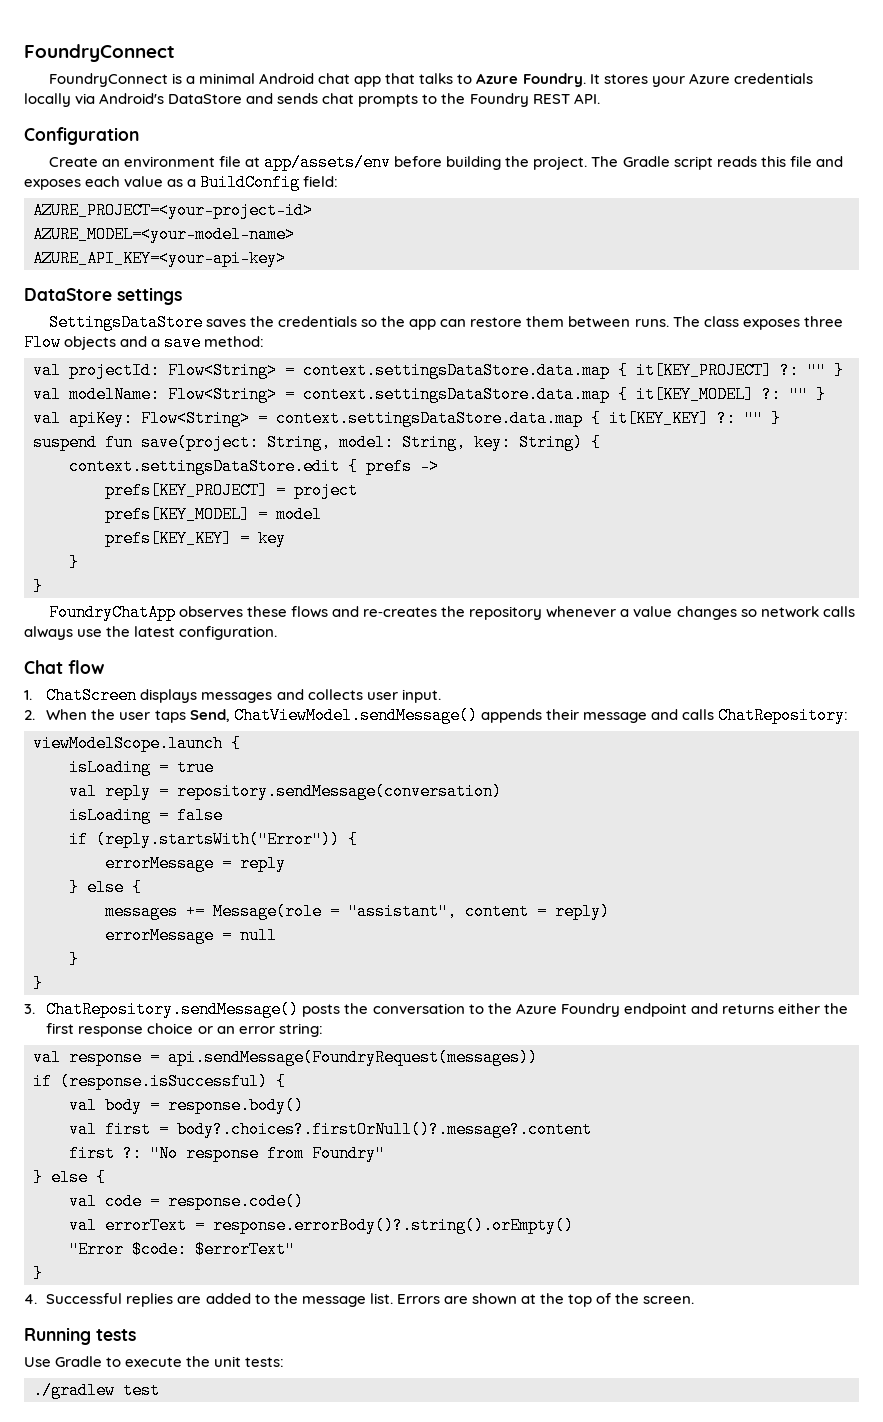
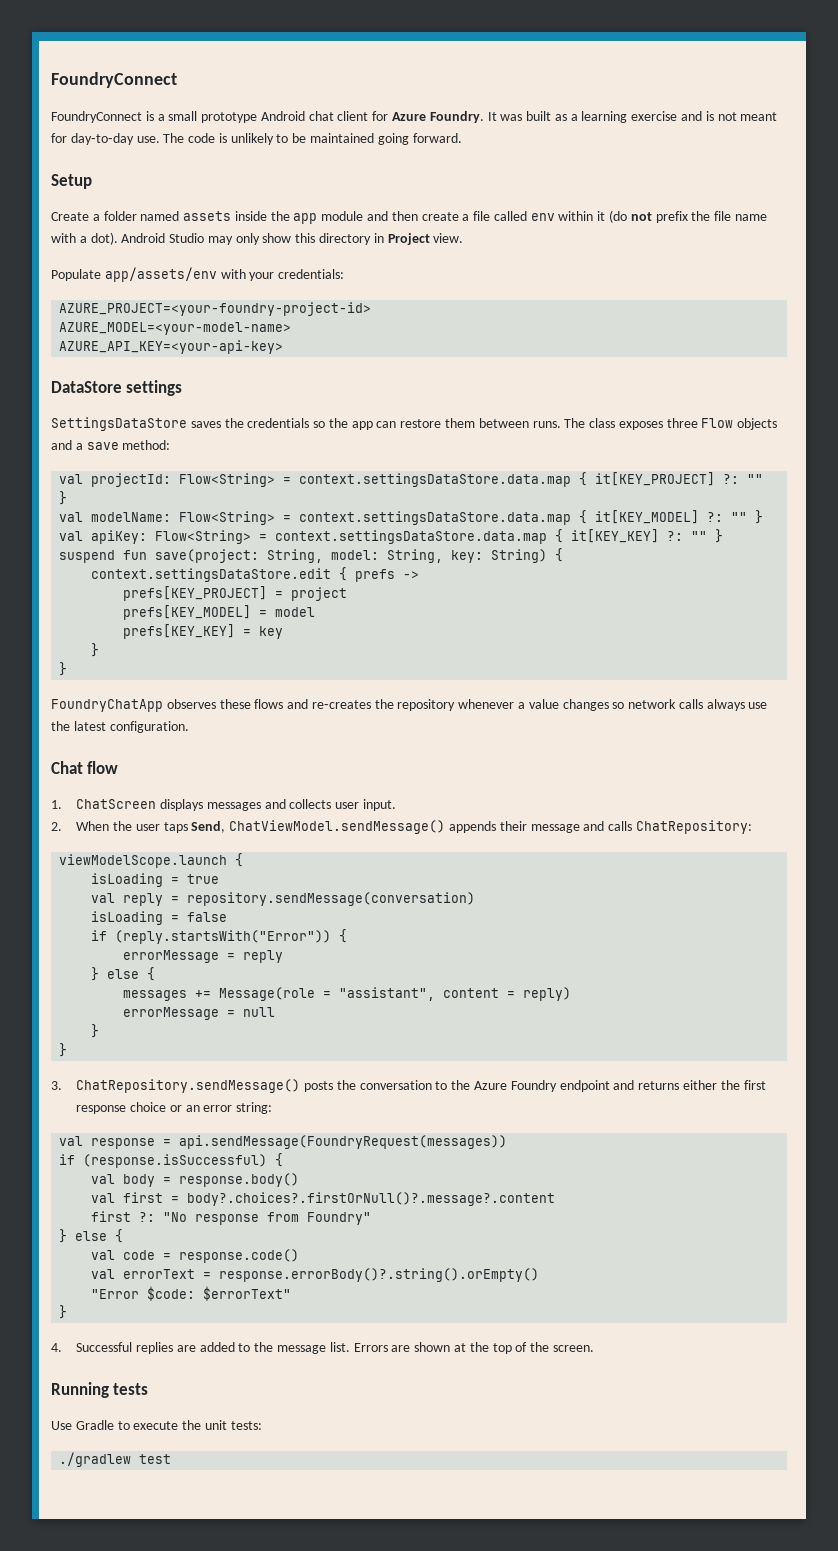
- FoundryConnect is a minimal Android chat app that talks to Azure Foundry. It stores your Azure credentials locally via Android's DataStore and sends chat prompts to the Foundry REST API.
- Configuration
- Create an environment file at app/assets/env before building the project. The Gradle script reads this file and exposes each value as a BuildConfig field:
- AZURE_PROJECT=<your-project-id>
+ FoundryConnect is a small prototype Android chat client for Azure Foundry. It was built as a learning exercise and is not meant for day‑to‑day use. The code is unlikely to be maintained going forward.
+ Setup
+ Create a folder named assets inside the app module and then create a file called env within it (do not prefix the file name with a dot). Android Studio may only show this directory in Project view.
+ Populate app/assets/env with your credentials:
+ AZURE_PROJECT=<your-foundry-project-id>

